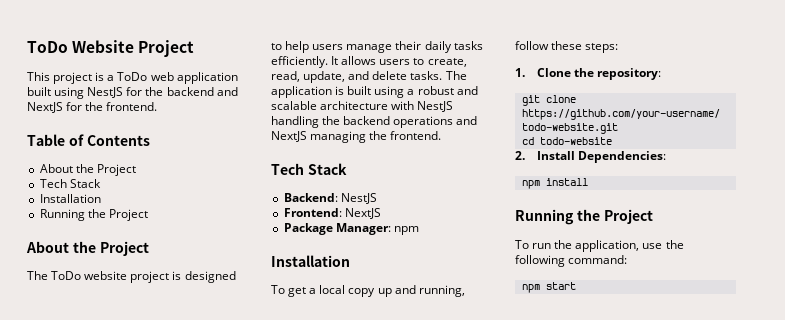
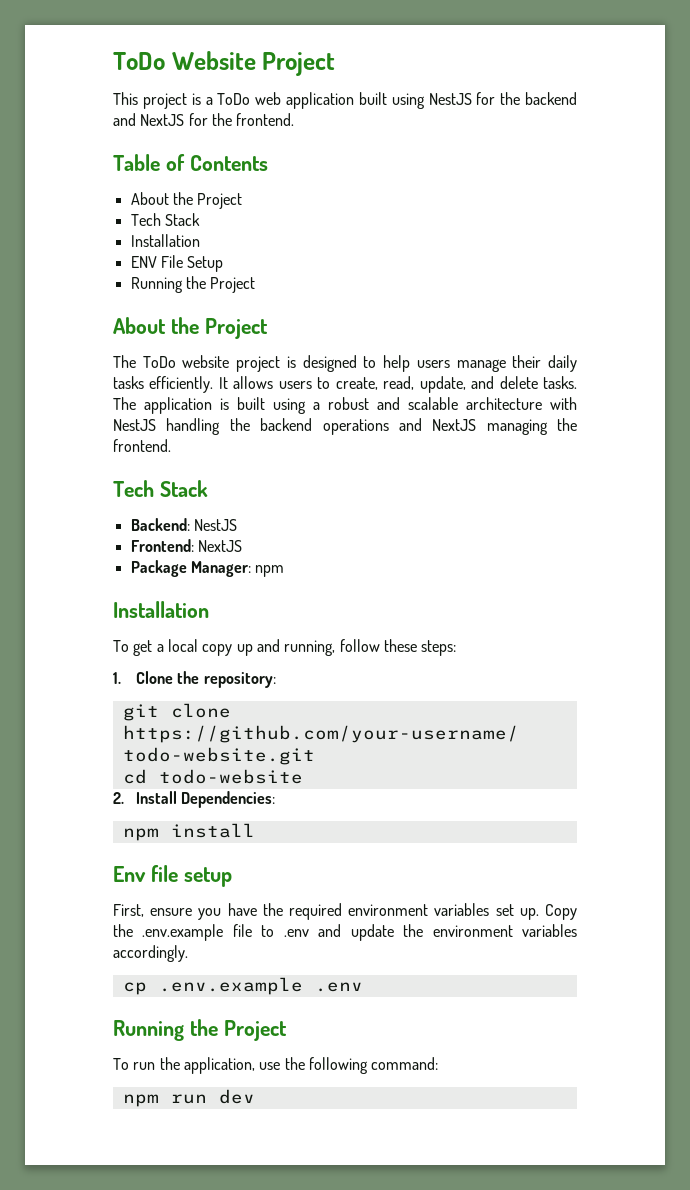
+ ENV File Setup
+ Env file setup
+ First, ensure you have the required environment variables set up. Copy the .env.example file to .env and update the environment variables accordingly.
+ cp .env.example .env
- npm start
+ npm run dev

